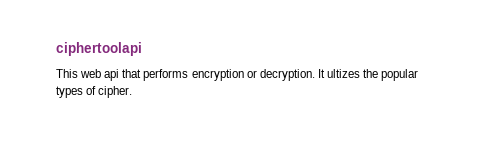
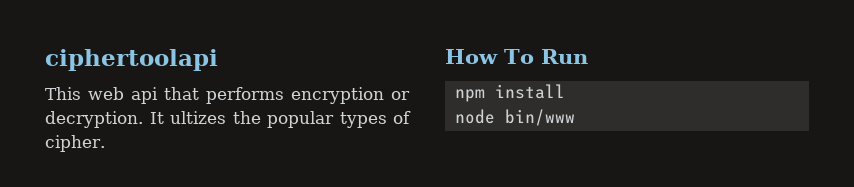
+ How To Run
+ npm install
+ node bin/www

